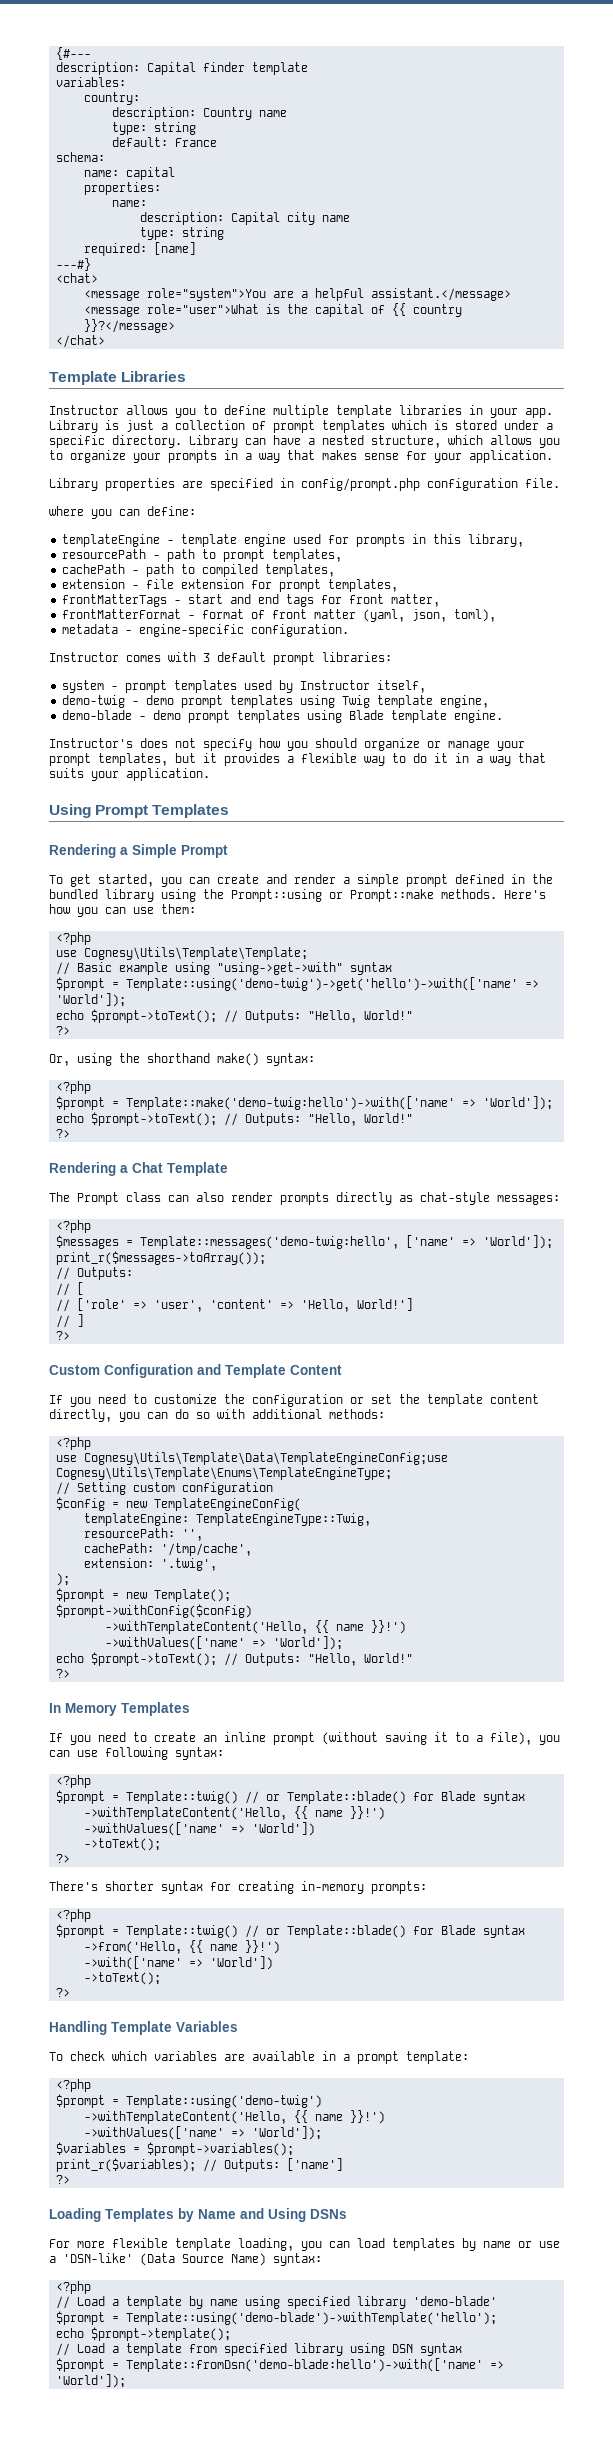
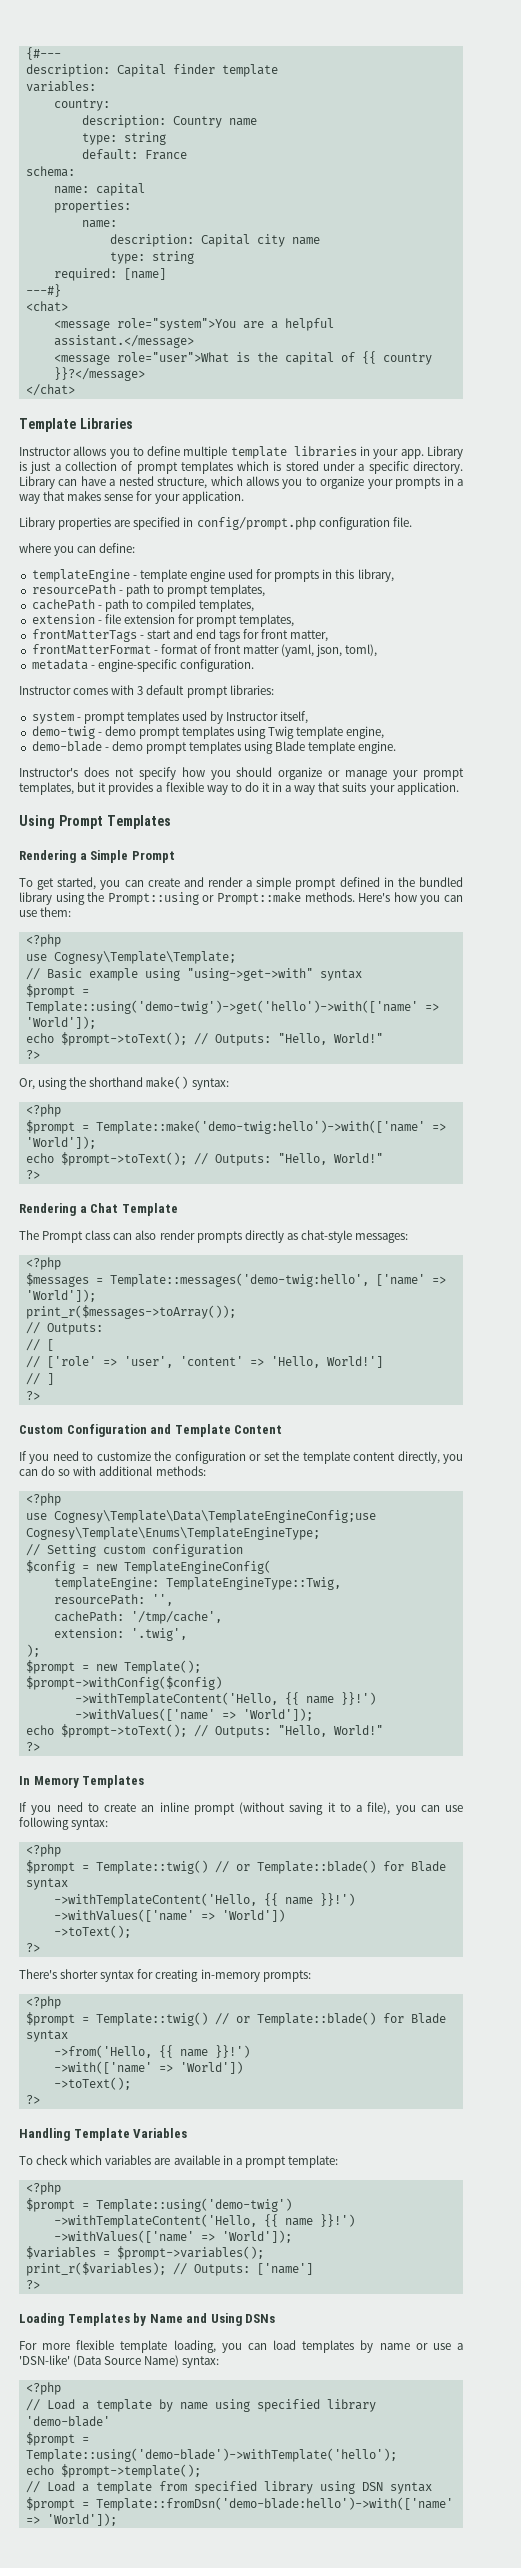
- use Cognesy\Utils\Template\Template;
+ use Cognesy\Template\Template;
- use Cognesy\Utils\Template\Data\TemplateEngineConfig;use Cognesy\Utils\Template\Enums\TemplateEngineType;
+ use Cognesy\Template\Data\TemplateEngineConfig;use Cognesy\Template\Enums\TemplateEngineType;

